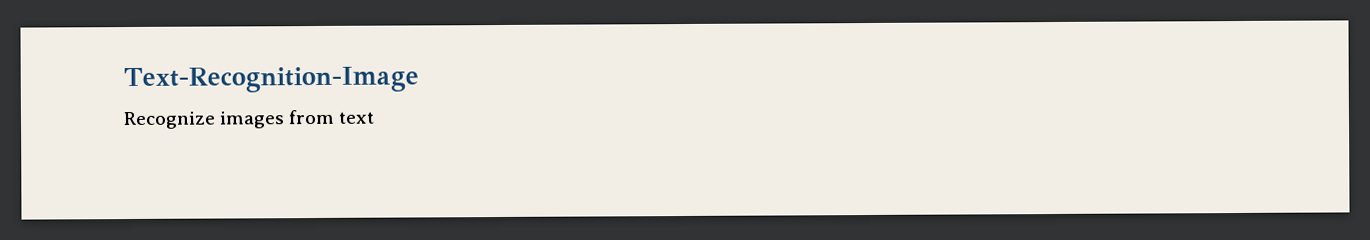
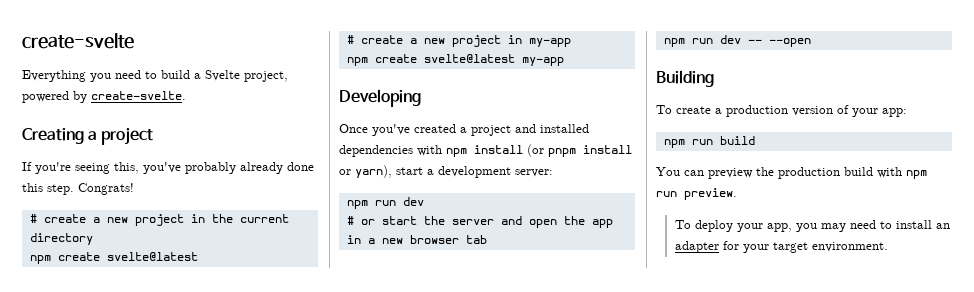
- Text-Recognition-Image
- Recognize images from text
+ create-svelte
+ Everything you need to build a Svelte project, powered by create-svelte.
+ Creating a project
+ If you're seeing this, you've probably already done this step. Congrats!
+ # create a new project in the current directory
+ npm create svelte@latest
+ # create a new project in my-app
+ npm create svelte@latest my-app
+ Developing
+ Once you've created a project and installed dependencies with npm install (or pnpm install or yarn), start a development server:
+ npm run dev
+ # or start the server and open the app in a new browser tab
+ npm run dev -- --open
+ Building
+ To create a production version of your app:
+ npm run build
+ You can preview the production build with npm run preview.
+ To deploy your app, you may need to install an adapter for your target environment.

